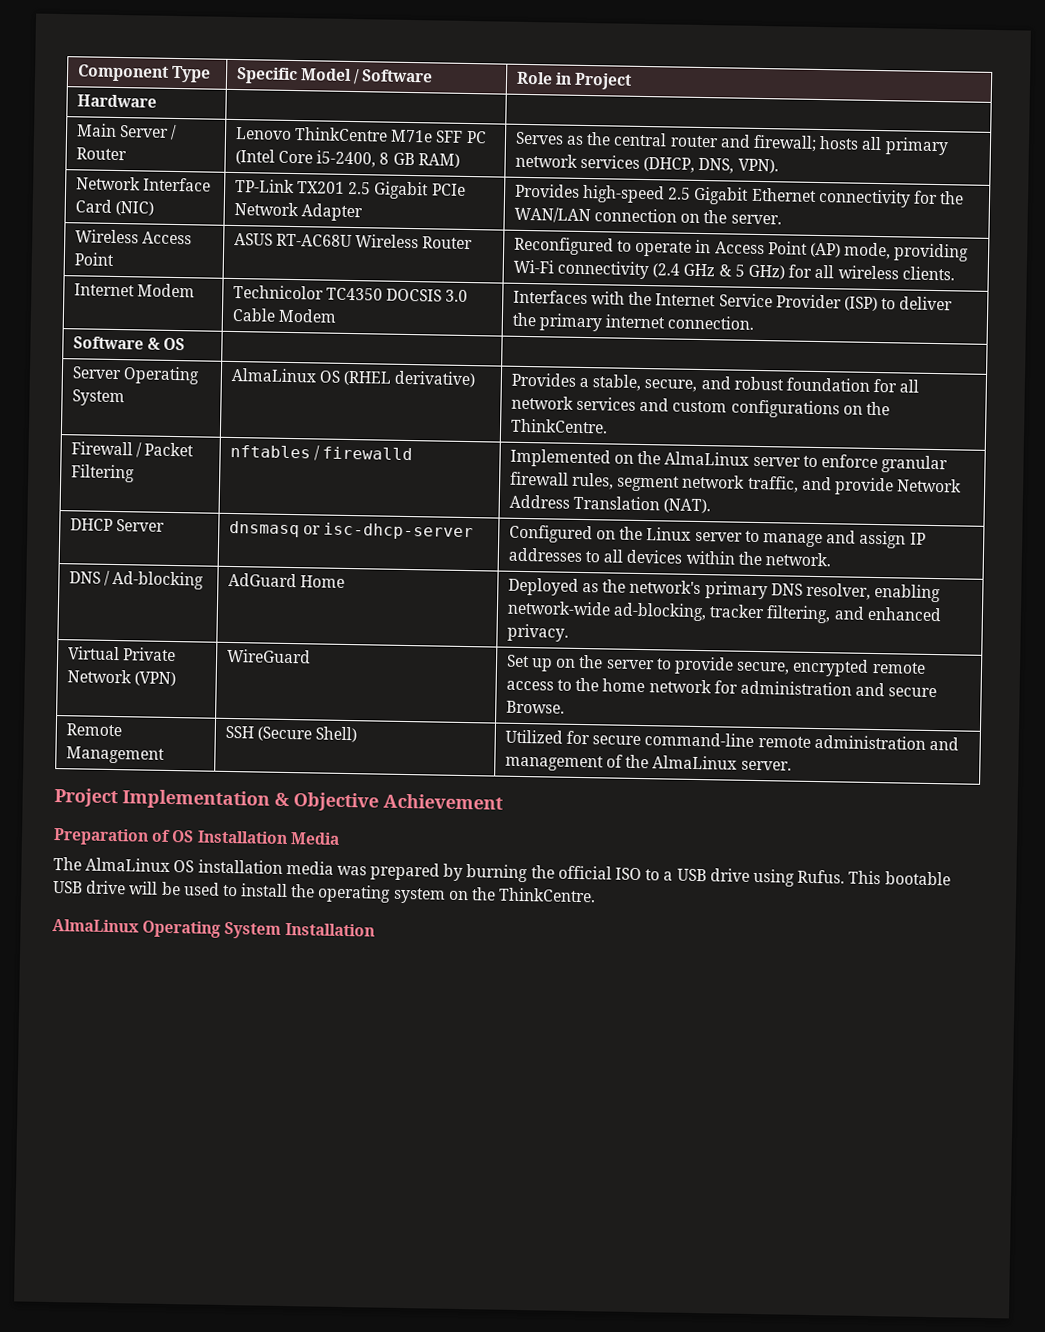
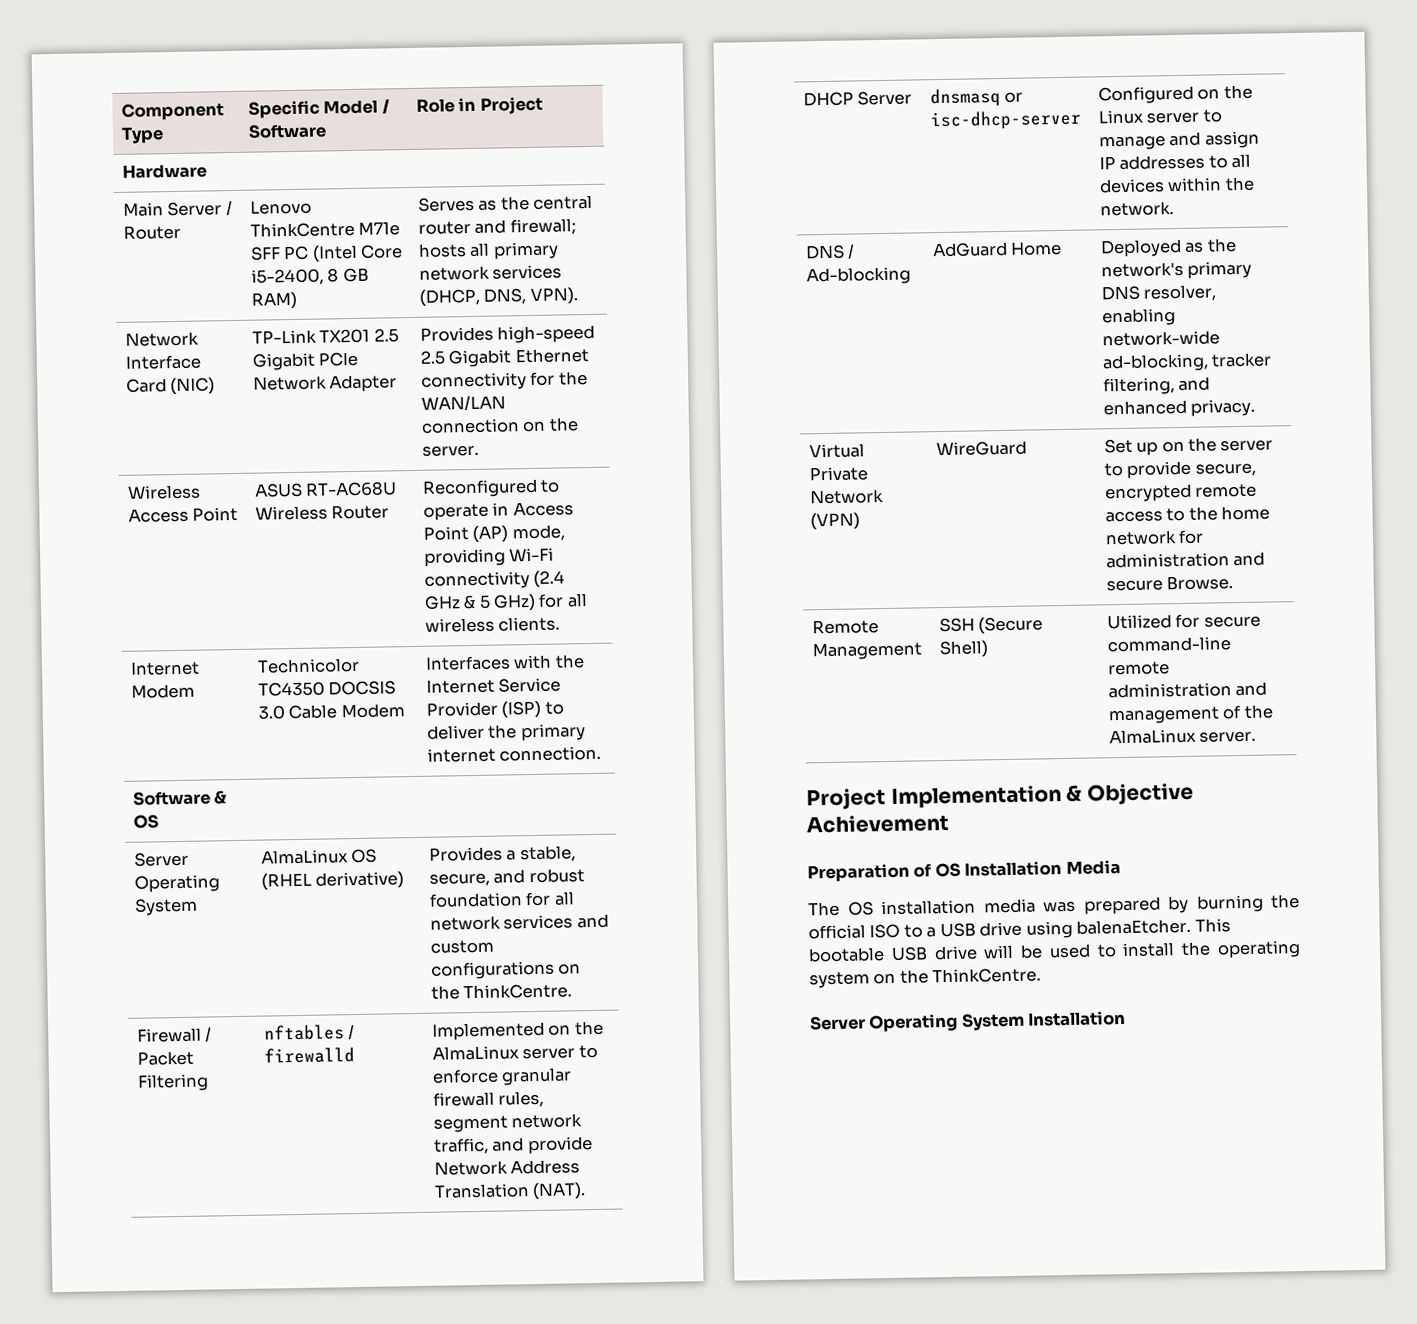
- The AlmaLinux OS installation media was prepared by burning the official ISO to a USB drive using Rufus.
+ The OS installation media was prepared by burning the official ISO to a USB drive using balenaEtcher.
- AlmaLinux Operating System Installation
+ Server Operating System Installation

